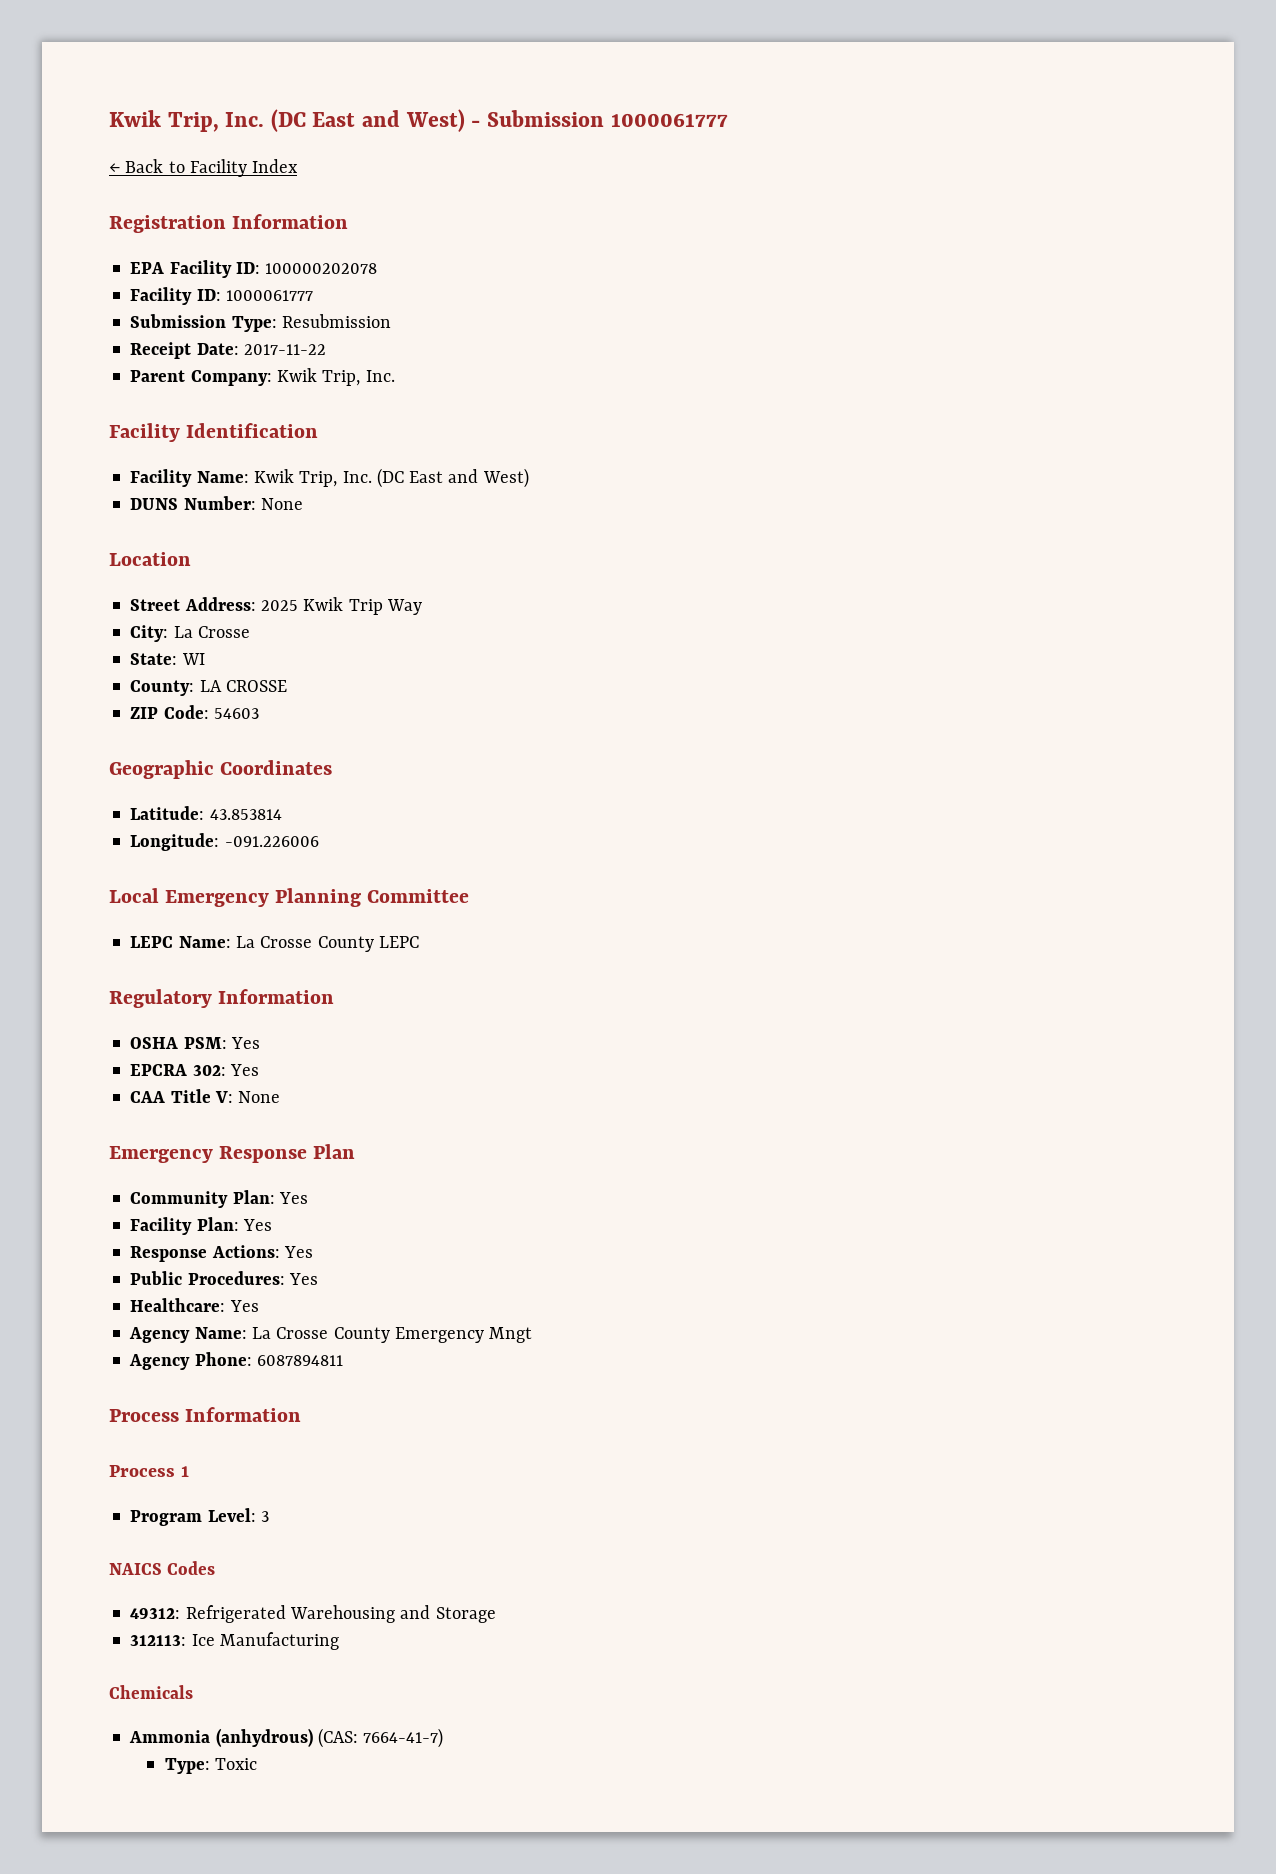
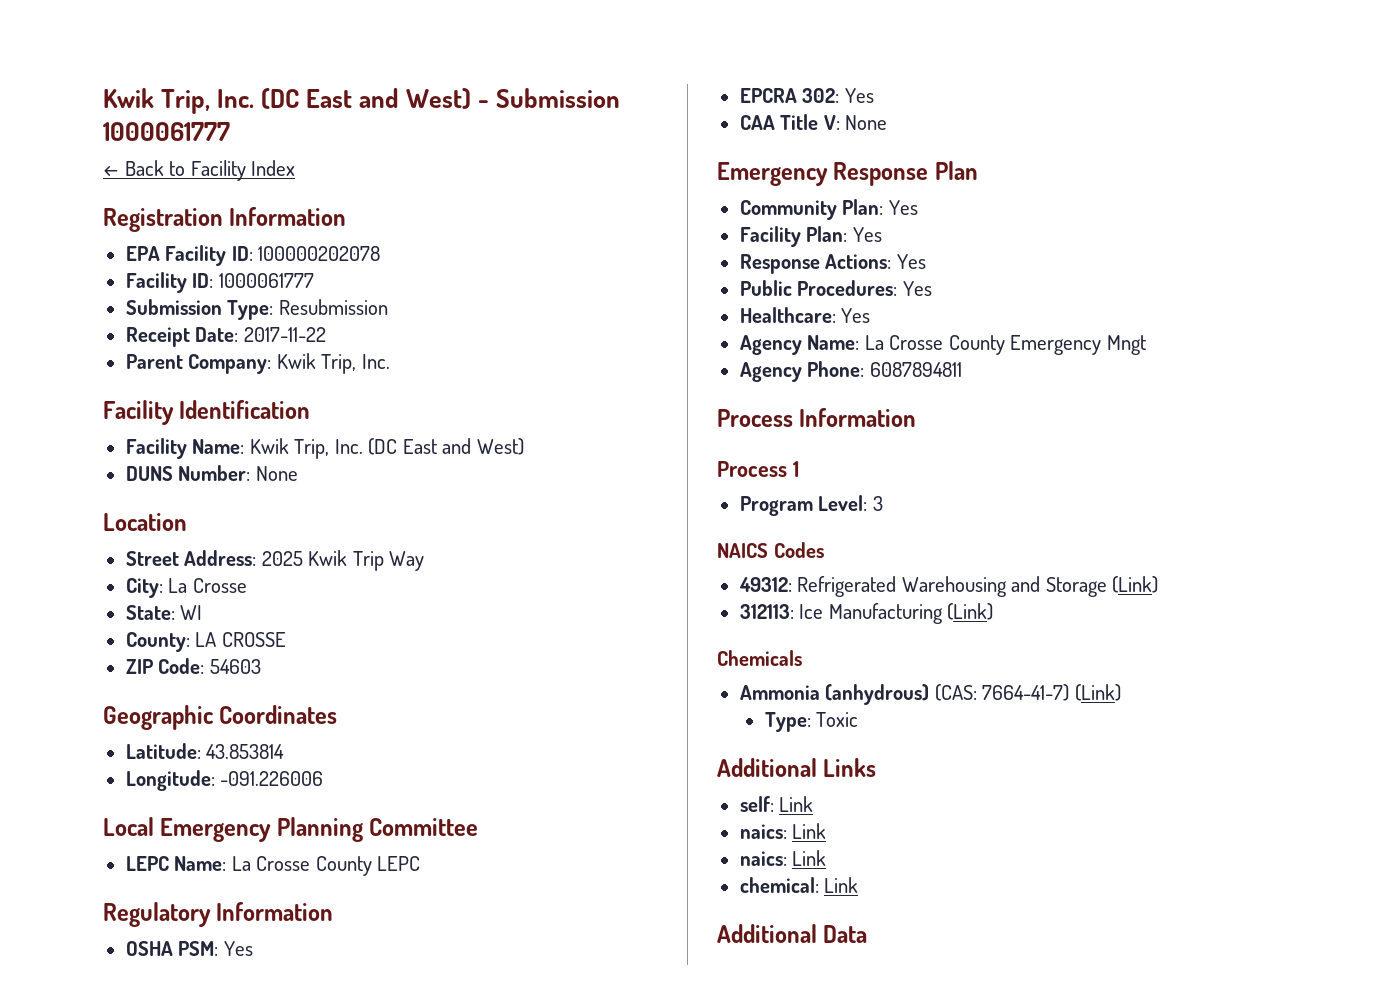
- 49312: Refrigerated Warehousing and Storage
+ 49312: Refrigerated Warehousing and Storage (Link)
- 312113: Ice Manufacturing
+ 312113: Ice Manufacturing (Link)
- Ammonia (anhydrous) (CAS: 7664-41-7)
+ Ammonia (anhydrous) (CAS: 7664-41-7) (Link)
+ Additional Links
+ self: Link
+ naics: Link
+ naics: Link
+ chemical: Link
+ Additional Data

